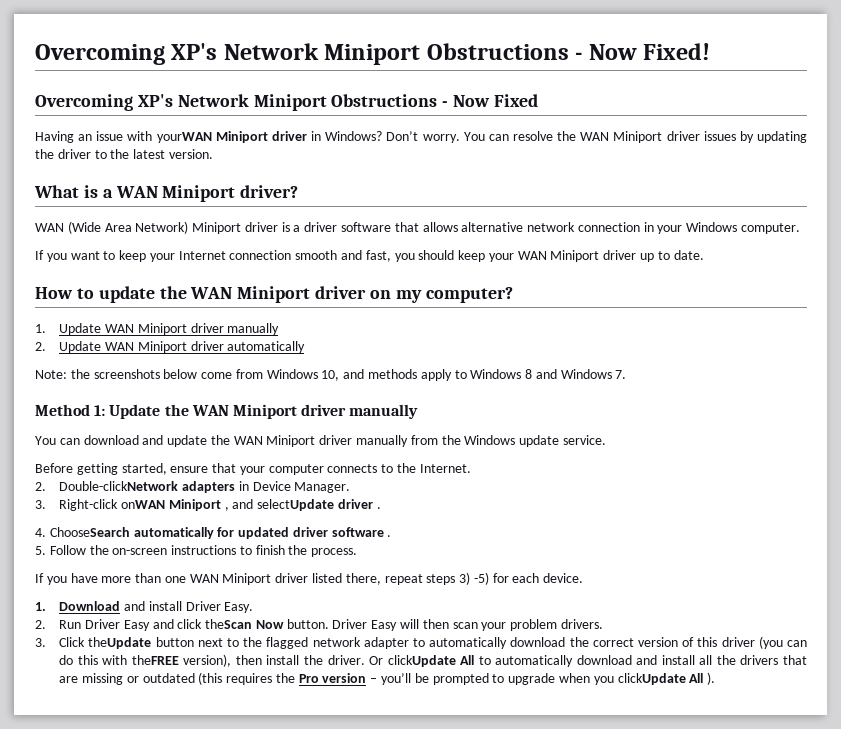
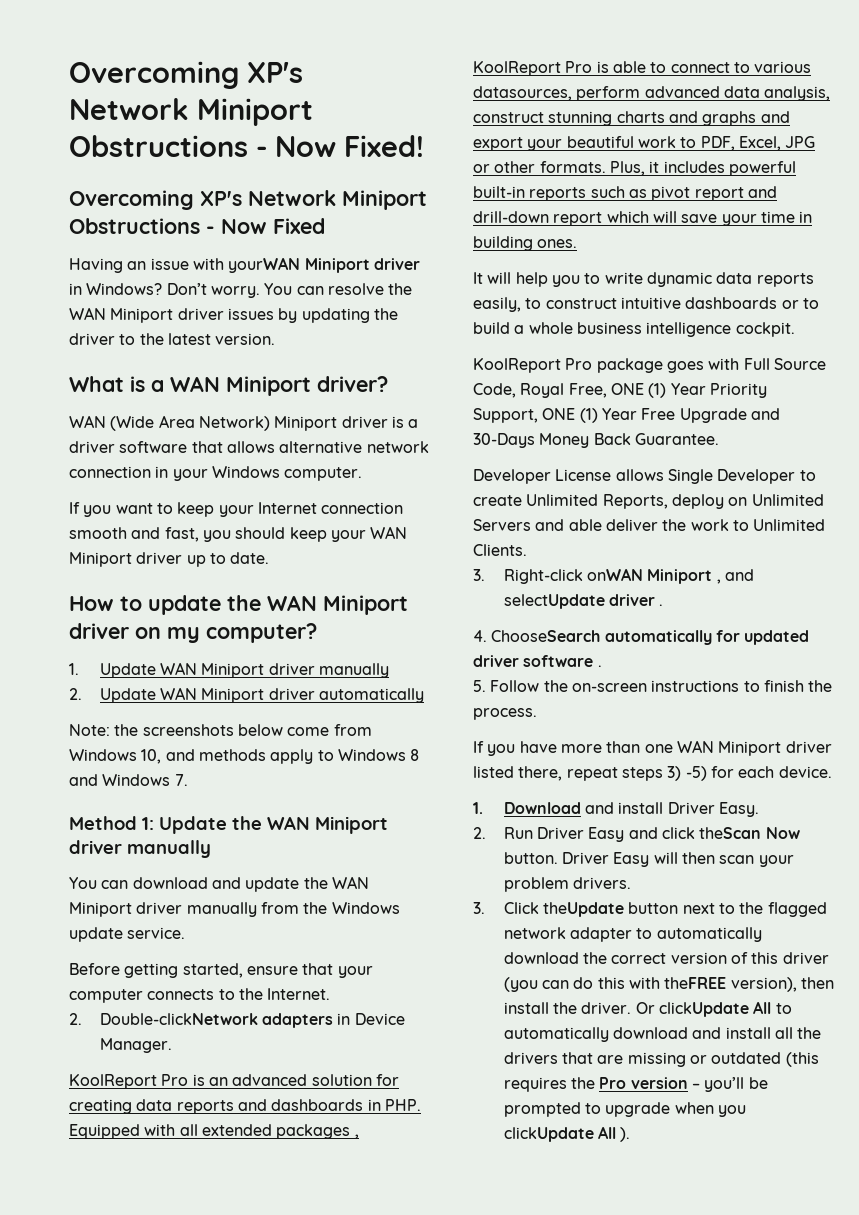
+ KoolReport Pro is an advanced solution for creating data reports and dashboards in PHP. Equipped with all extended packages , KoolReport Pro is able to connect to various datasources, perform advanced data analysis, construct stunning charts and graphs and export your beautiful work to PDF, Excel, JPG or other formats. Plus, it includes powerful built-in reports such as pivot report and drill-down report which will save your time in building ones.
+ It will help you to write dynamic data reports easily, to construct intuitive dashboards or to build a whole business intelligence cockpit.
+ KoolReport Pro package goes with Full Source Code, Royal Free, ONE (1) Year Priority Support, ONE (1) Year Free Upgrade and 30-Days Money Back Guarantee.
+ Developer License allows Single Developer to create Unlimited Reports, deploy on Unlimited Servers and able deliver the work to Unlimited Clients.

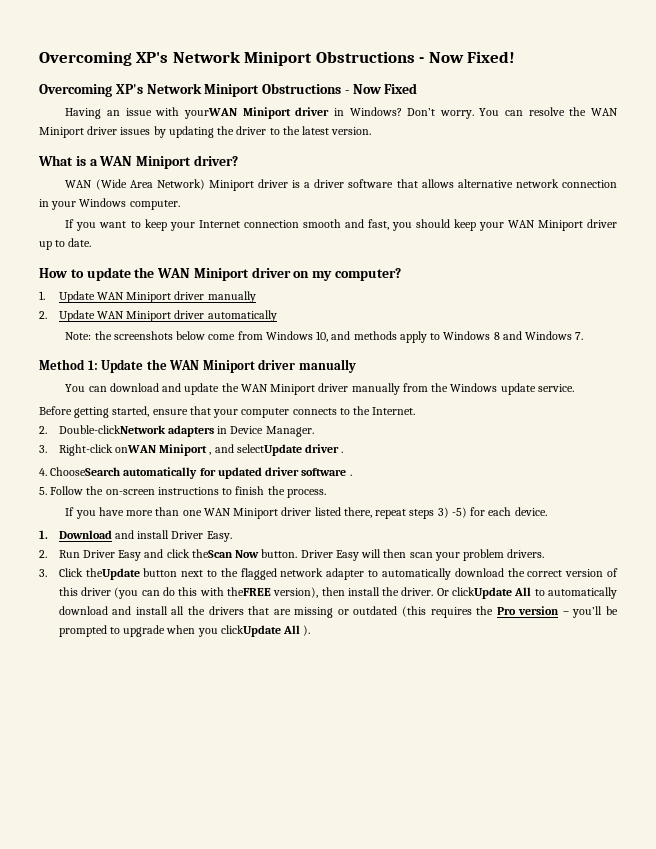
- KoolReport Pro is an advanced solution for creating data reports and dashboards in PHP. Equipped with all extended packages , KoolReport Pro is able to connect to various datasources, perform advanced data analysis, construct stunning charts and graphs and export your beautiful work to PDF, Excel, JPG or other formats. Plus, it includes powerful built-in reports such as pivot report and drill-down report which will save your time in building ones.
- It will help you to write dynamic data reports easily, to construct intuitive dashboards or to build a whole business intelligence cockpit.
- KoolReport Pro package goes with Full Source Code, Royal Free, ONE (1) Year Priority Support, ONE (1) Year Free Upgrade and 30-Days Money Back Guarantee.
- Developer License allows Single Developer to create Unlimited Reports, deploy on Unlimited Servers and able deliver the work to Unlimited Clients.

